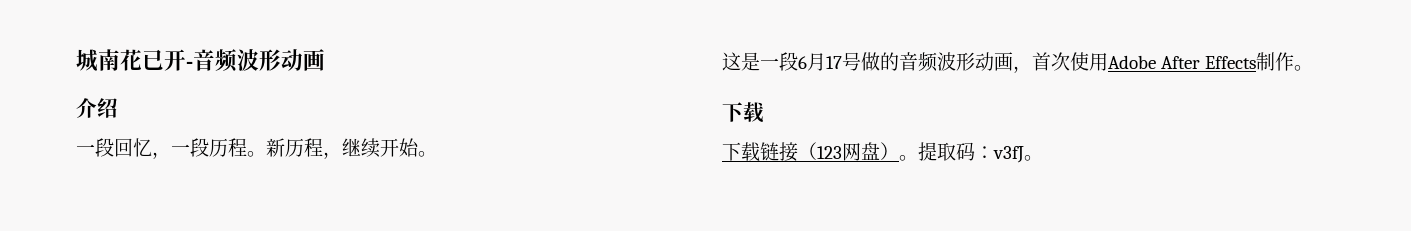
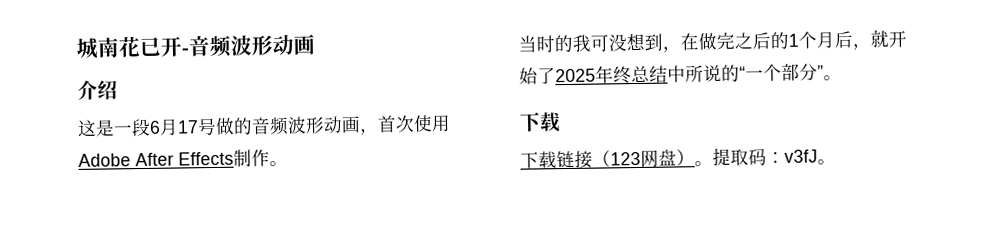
- 一段回忆，一段历程。新历程，继续开始。
+ 当时的我可没想到，在做完之后的1个月后，就开始了2025年终总结中所说的“一个部分”。

